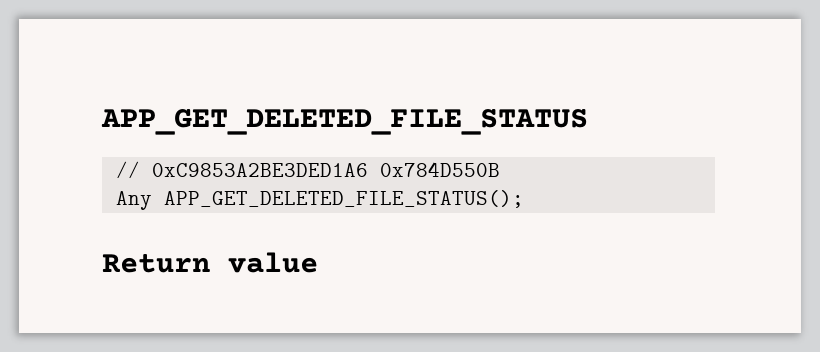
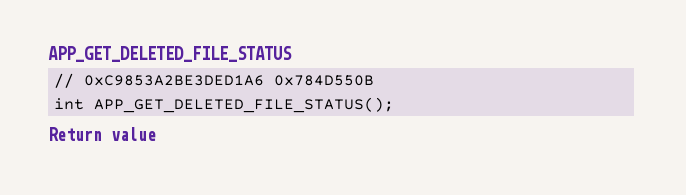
- Any APP_GET_DELETED_FILE_STATUS();
+ int APP_GET_DELETED_FILE_STATUS();

